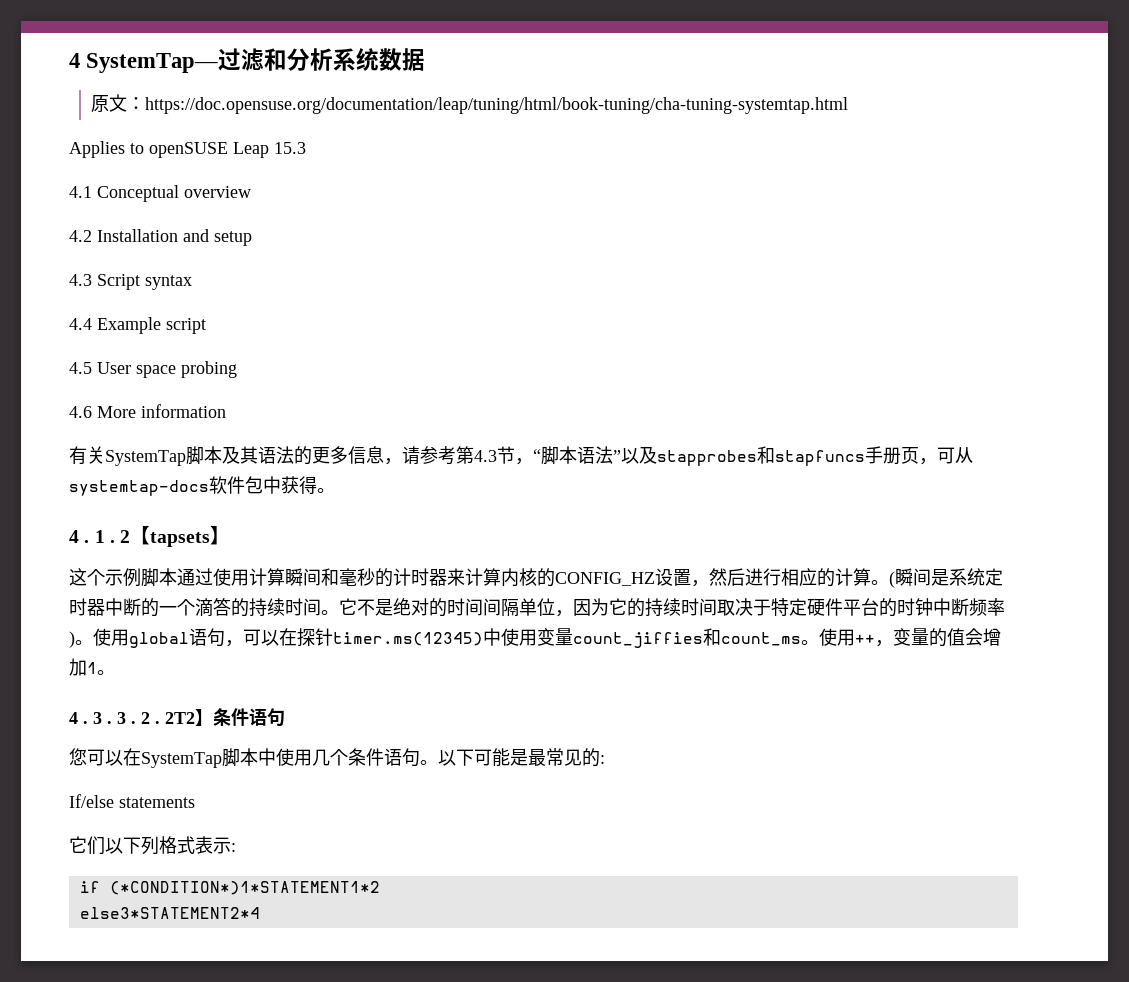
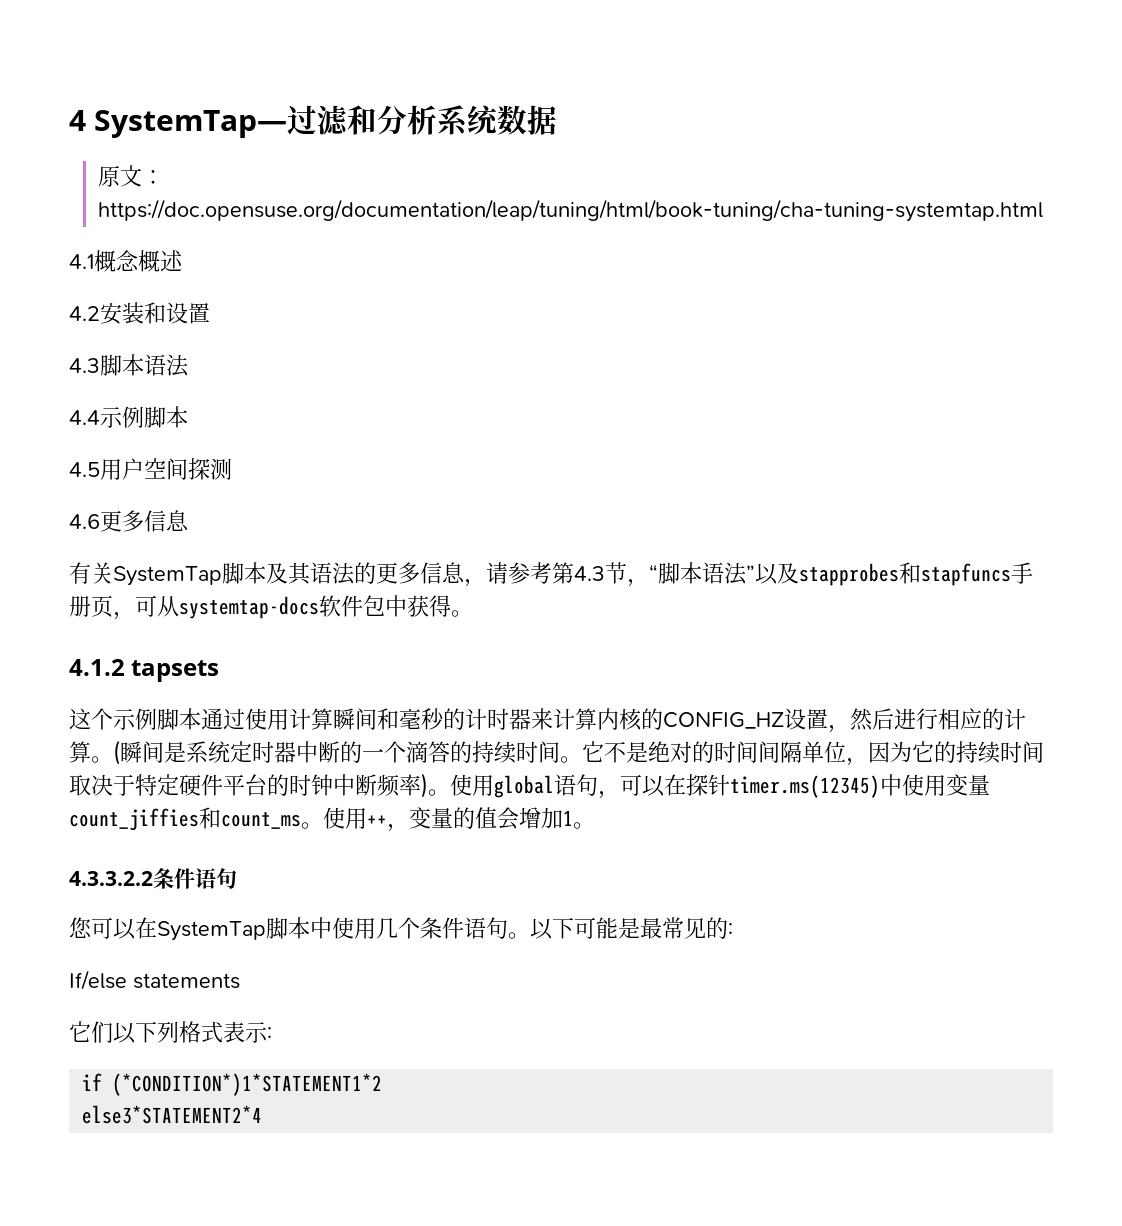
- Applies to openSUSE Leap 15.3
- 4.1 Conceptual overview
+ 4.1概念概述
- 4.2 Installation and setup
- 4.3 Script syntax
+ 4.2安装和设置
+ 4.3脚本语法
- 4.4 Example script
+ 4.4示例脚本
- 4.5 User space probing
+ 4.5用户空间探测
- 4.6 More information
+ 4.6更多信息
- 4 . 1 . 2【tapsets】
+ 4.1.2 tapsets
- 4 . 3 . 3 . 2 . 2T2】条件语句
+ 4.3.3.2.2条件语句

